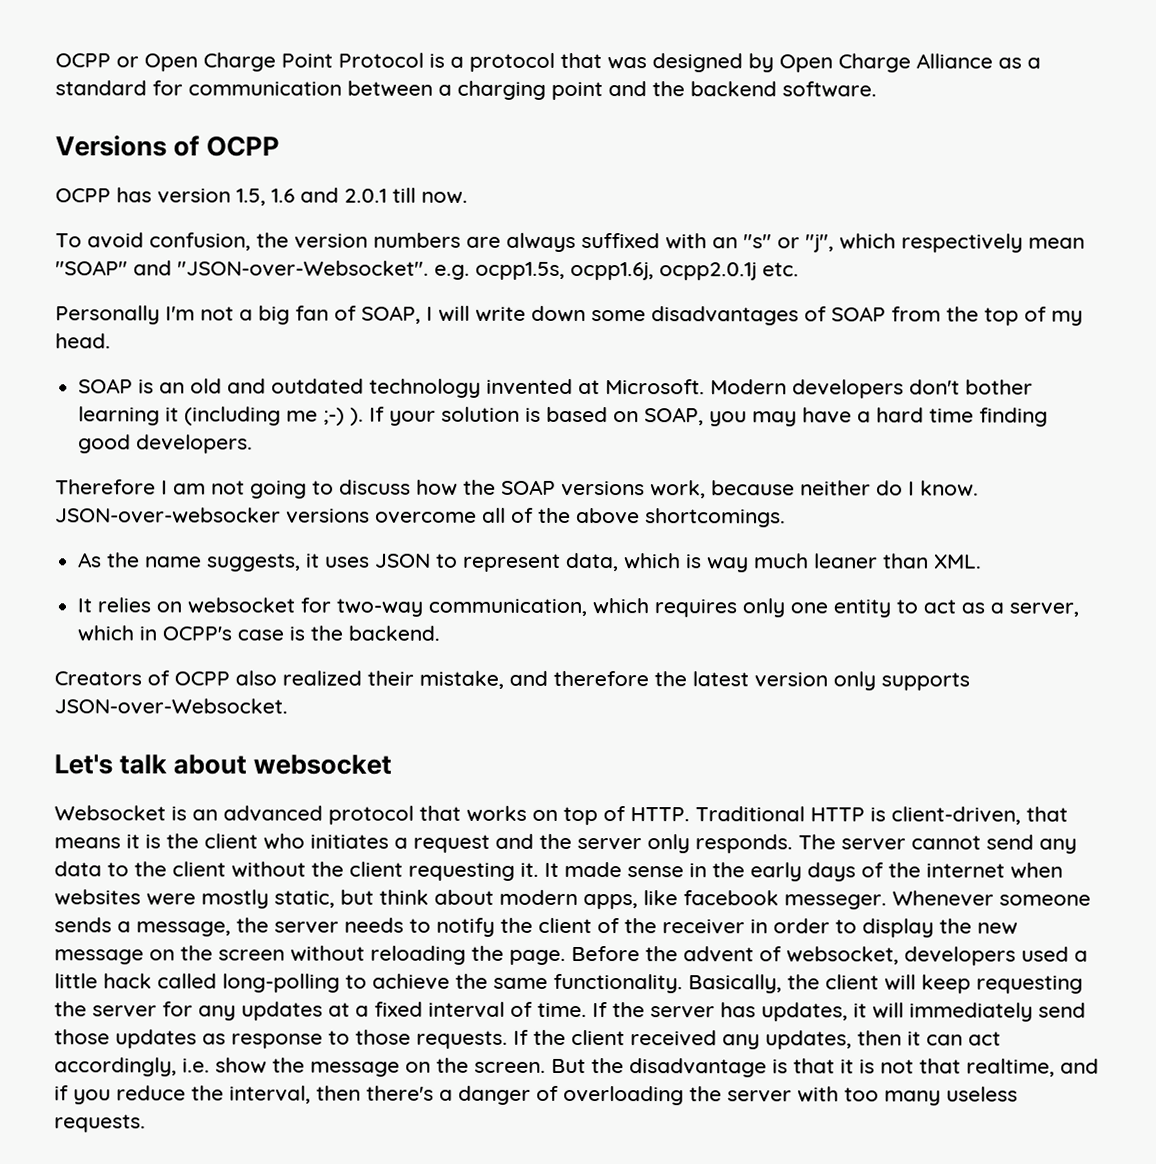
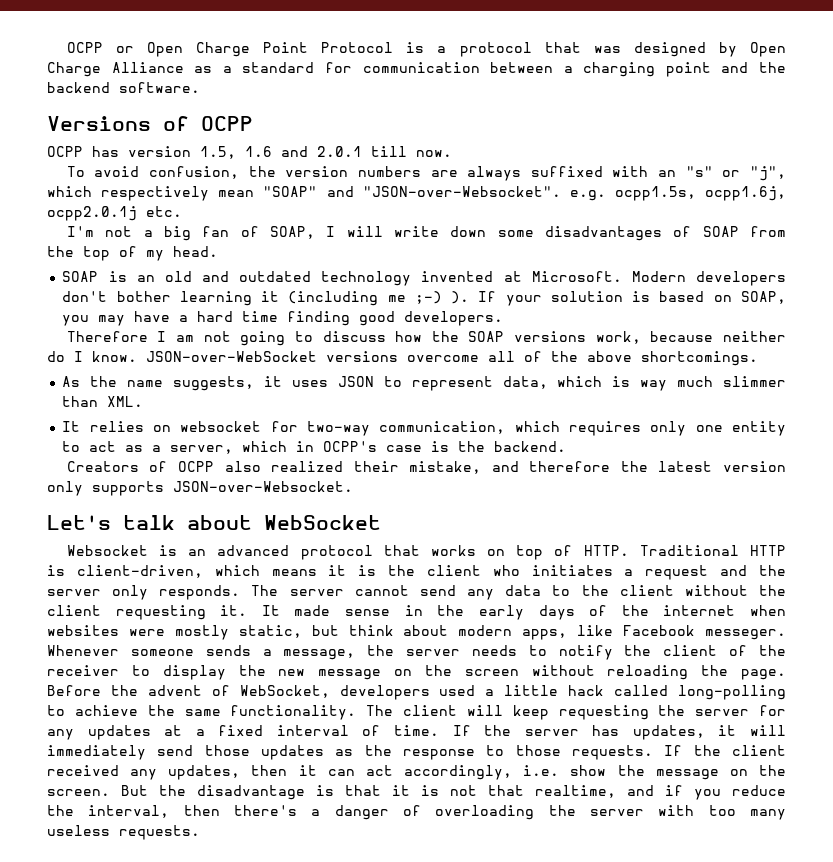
- Personally I'm not a big fan of SOAP, I will write down some disadvantages of SOAP from the top of my head.
+ I'm not a big fan of SOAP, I will write down some disadvantages of SOAP from the top of my head.
- JSON-over-websocker versions overcome all of the above shortcomings.
+ JSON-over-WebSocket versions overcome all of the above shortcomings.
- As the name suggests, it uses JSON to represent data, which is way much leaner than XML.
+ As the name suggests, it uses JSON to represent data, which is way much slimmer than XML.
- Let's talk about websocket
+ Let's talk about WebSocket
- Traditional HTTP is client-driven, that means it is the client who initiates a request and the server only responds.
+ Traditional HTTP is client-driven, which means it is the client who initiates a request and the server only responds.
- It made sense in the early days of the internet when websites were mostly static, but think about modern apps, like facebook messeger.
+ It made sense in the early days of the internet when websites were mostly static, but think about modern apps, like Facebook messeger.
- Whenever someone sends a message, the server needs to notify the client of the receiver in order to display the new message on the screen without reloading the page.
+ Whenever someone sends a message, the server needs to notify the client of the receiver to display the new message on the screen without reloading the page.
- Before the advent of websocket, developers used a little hack called long-polling to achieve the same functionality.
+ Before the advent of WebSocket, developers used a little hack called long-polling to achieve the same functionality.
- Basically, the client will keep requesting the server for any updates at a fixed interval of time.
+ The client will keep requesting the server for any updates at a fixed interval of time.
- If the server has updates, it will immediately send those updates as response to those requests.
+ If the server has updates, it will immediately send those updates as the response to those requests.

